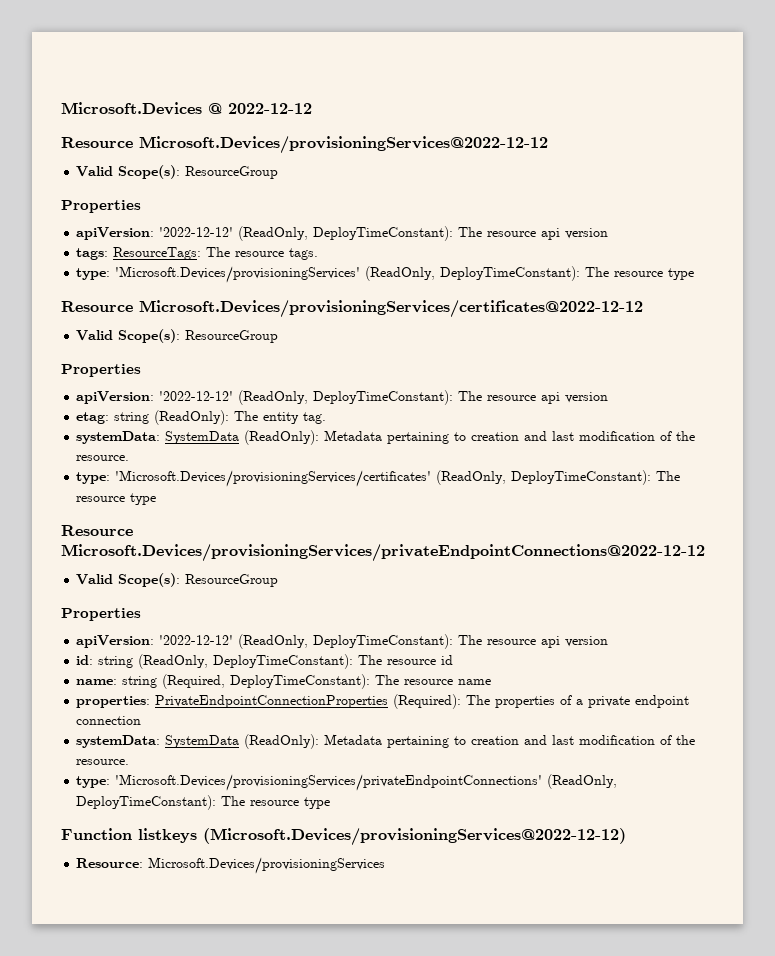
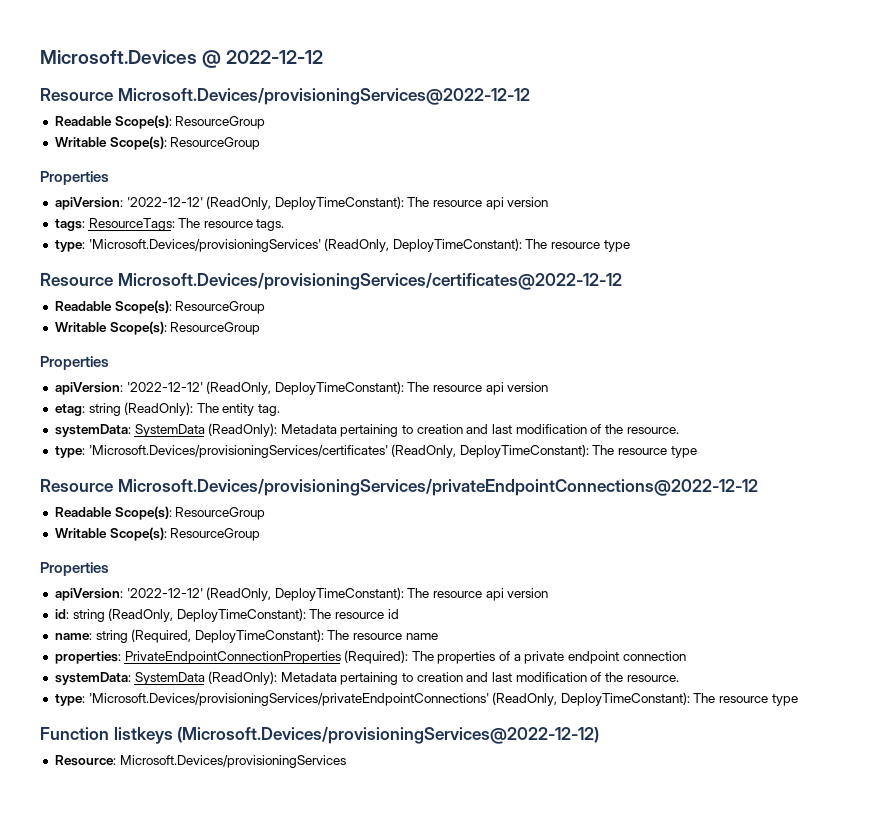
  Resource Microsoft.Devices/provisioningServices@2022-12-12
- Valid Scope(s): ResourceGroup
+ Readable Scope(s): ResourceGroup
+ Writable Scope(s): ResourceGroup
  Resource Microsoft.Devices/provisioningServices/certificates@2022-12-12
- Valid Scope(s): ResourceGroup
+ Readable Scope(s): ResourceGroup
+ Writable Scope(s): ResourceGroup
  Resource Microsoft.Devices/provisioningServices/privateEndpointConnections@2022-12-12
- Valid Scope(s): ResourceGroup
+ Readable Scope(s): ResourceGroup
+ Writable Scope(s): ResourceGroup

